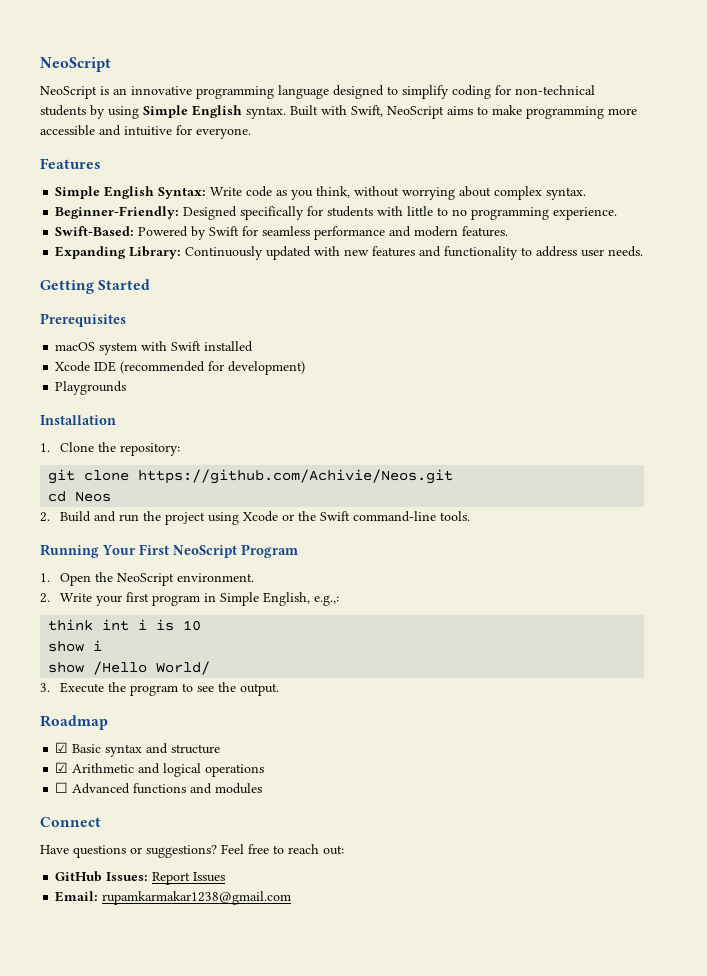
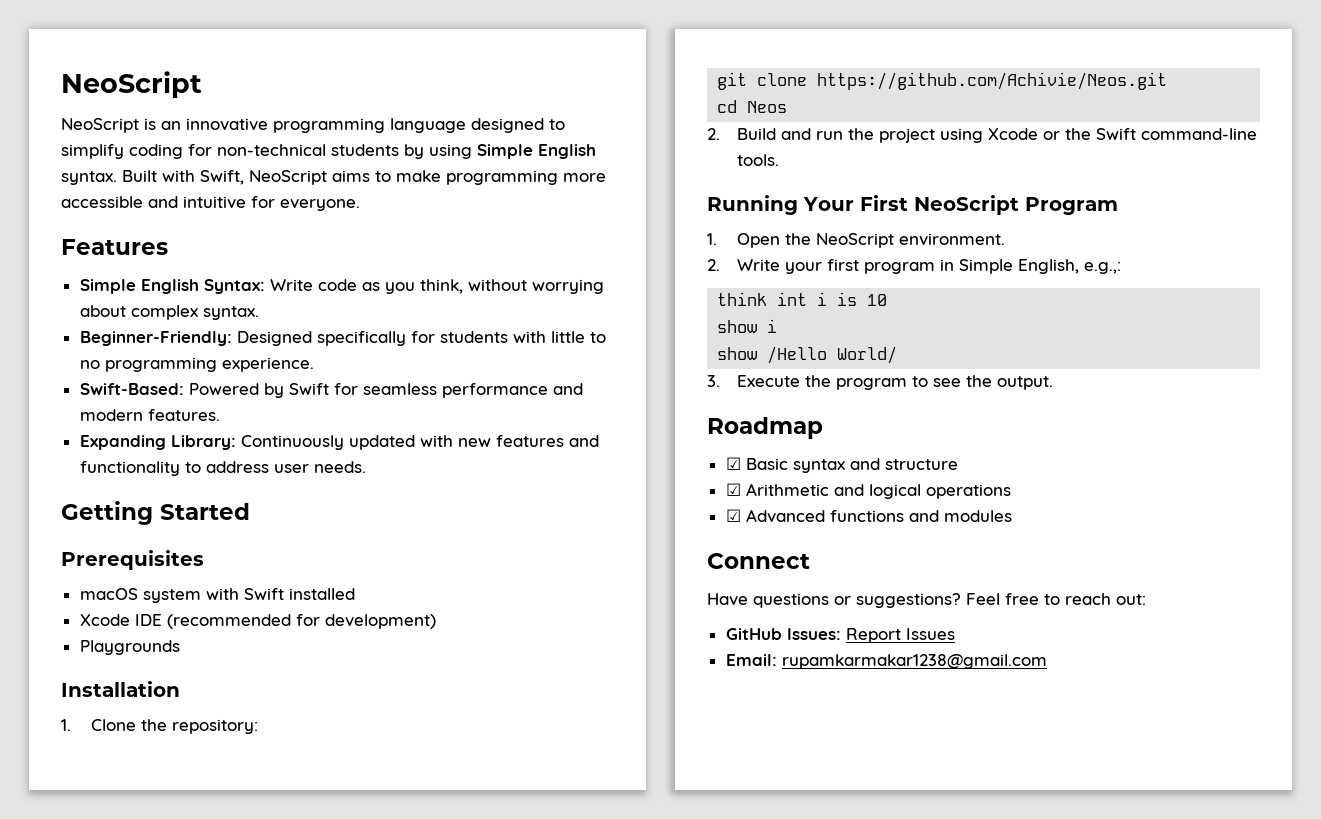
- ☐ Advanced functions and modules
+ ☑ Advanced functions and modules

